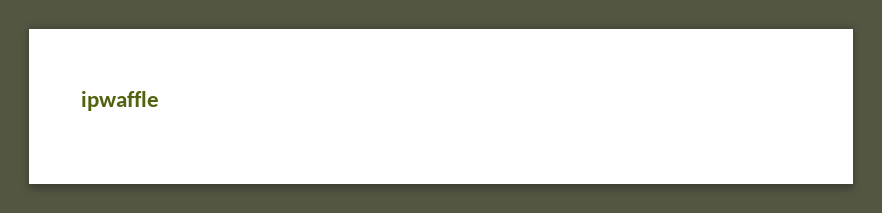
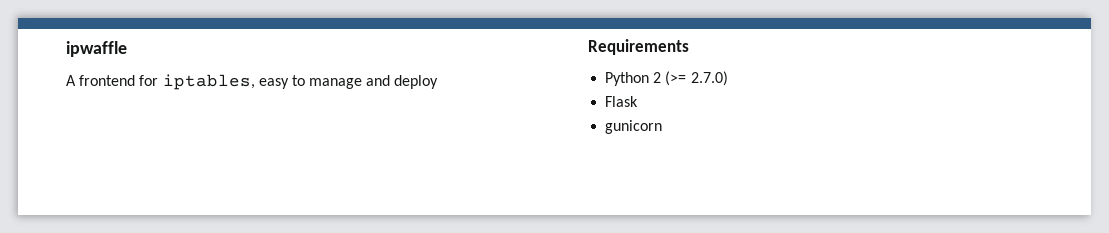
+ A frontend for iptables, easy to manage and deploy
+ Requirements
+ Python 2 (>= 2.7.0)
+ Flask
+ gunicorn

